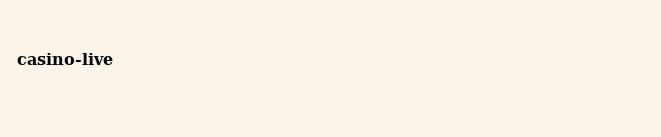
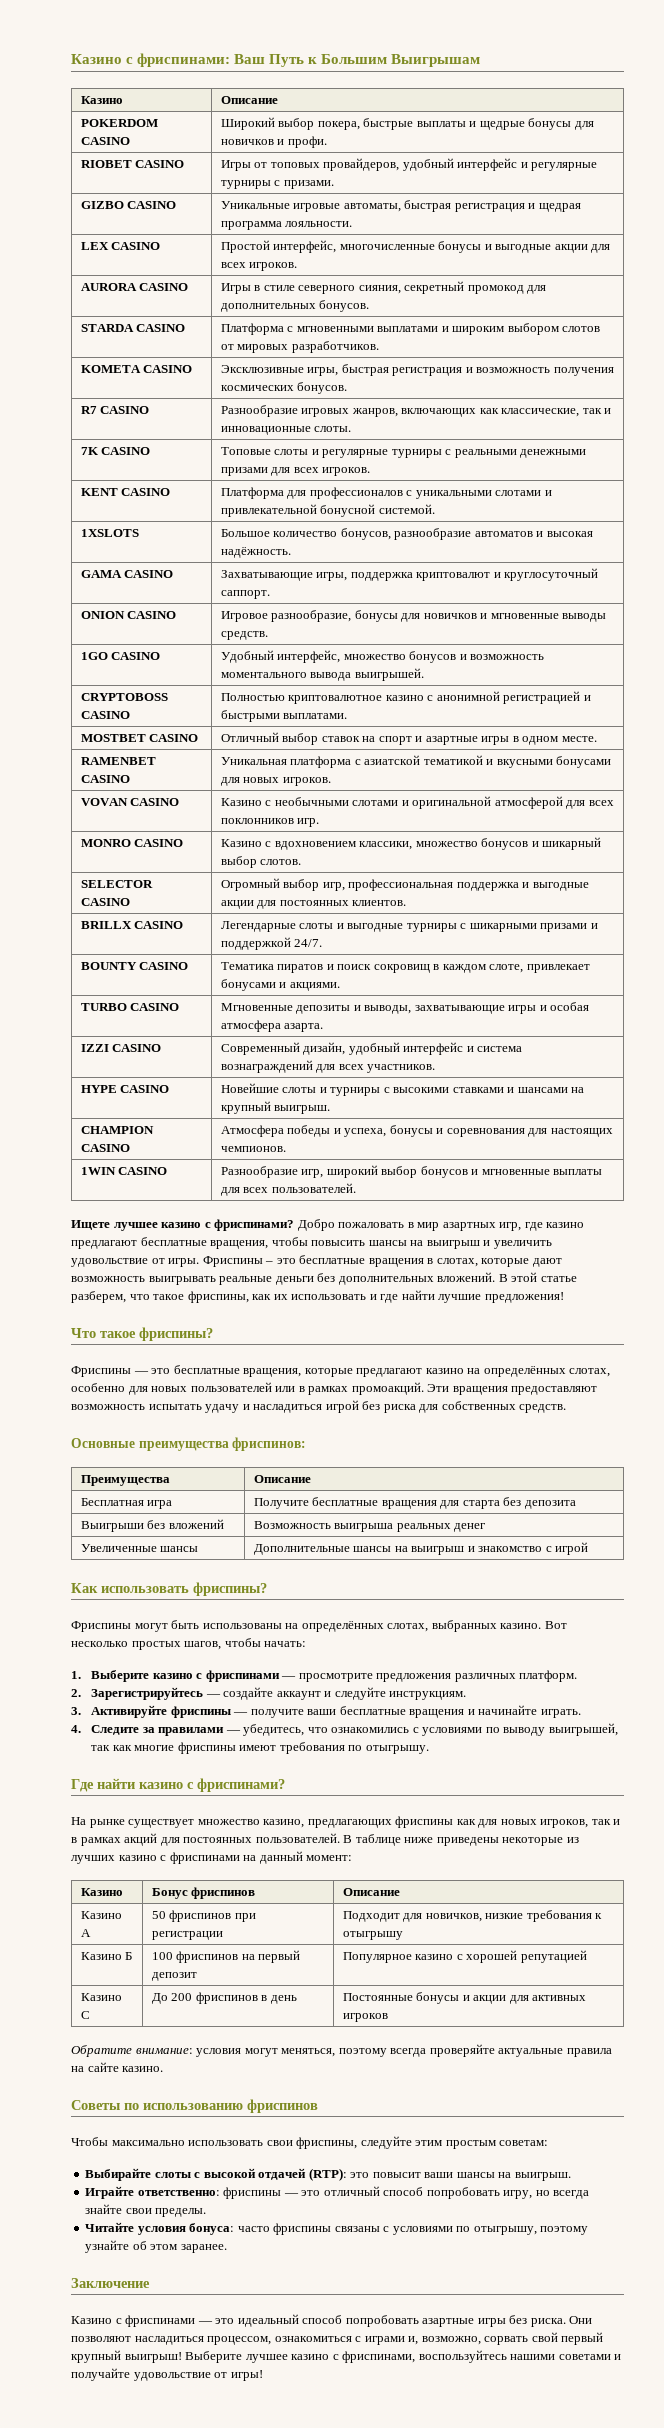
- casino-live
+ Казино с фриспинами: Ваш Путь к Большим Выигрышам
+ Казино | Описание
+ POKERDOM CASINO | Широкий выбор покера, быстрые выплаты и щедрые бонусы для новичков и профи.
+ RIOBET CASINO | Игры от топовых провайдеров, удобный интерфейс и регулярные турниры с призами.
+ GIZBO CASINO | Уникальные игровые автоматы, быстрая регистрация и щедрая программа лояльности.
+ LEX CASINO | Простой интерфейс, многочисленные бонусы и выгодные акции для всех игроков.
+ AURORA CASINO | Игры в стиле северного сияния, секретный промокод для дополнительных бонусов.
+ STARDA CASINO | Платформа с мгновенными выплатами и широким выбором слотов от мировых разработчиков.
+ KOMETA CASINO | Эксклюзивные игры, быстрая регистрация и возможность получения космических бонусов.
+ R7 CASINO | Разнообразие игровых жанров, включающих как классические, так и инновационные слоты.
+ 7K CASINO | Топовые слоты и регулярные турниры с реальными денежными призами для всех игроков.
+ KENT CASINO | Платформа для профессионалов с уникальными слотами и привлекательной бонусной системой.
+ 1XSLOTS | Большое количество бонусов, разнообразие автоматов и высокая надёжность.
+ GAMA CASINO | Захватывающие игры, поддержка криптовалют и круглосуточный саппорт.
+ ONION CASINO | Игровое разнообразие, бонусы для новичков и мгновенные выводы средств.
+ 1GO CASINO | Удобный интерфейс, множество бонусов и возможность моментального вывода выигрышей.
+ CRYPTOBOSS CASINO | Полностью криптовалютное казино с анонимной регистрацией и быстрыми выплатами.
+ MOSTBET CASINO | Отличный выбор ставок на спорт и азартные игры в одном месте.
+ RAMENBET CASINO | Уникальная платформа с азиатской тематикой и вкусными бонусами для новых игроков.
+ VOVAN CASINO | Казино с необычными слотами и оригинальной атмосферой для всех поклонников игр.
+ MONRO CASINO | Казино с вдохновением классики, множество бонусов и шикарный выбор слотов.
+ SELECTOR CASINO | Огромный выбор игр, профессиональная поддержка и выгодные акции для постоянных клиентов.
+ BRILLX CASINO | Легендарные слоты и выгодные турниры с шикарными призами и поддержкой 24/7.
+ BOUNTY CASINO | Тематика пиратов и поиск сокровищ в каждом слоте, привлекает бонусами и акциями.
+ TURBO CASINO | Мгновенные депозиты и выводы, захватывающие игры и особая атмосфера азарта.
+ IZZI CASINO | Современный дизайн, удобный интерфейс и система вознаграждений для всех участников.
+ HYPE CASINO | Новейшие слоты и турниры с высокими ставками и шансами на крупный выигрыш.
+ CHAMPION CASINO | Атмосфера победы и успеха, бонусы и соревнования для настоящих чемпионов.
+ 1WIN CASINO | Разнообразие игр, широкий выбор бонусов и мгновенные выплаты для всех пользователей.
+ Ищете лучшее казино с фриспинами? Добро пожаловать в мир азартных игр, где казино предлагают бесплатные вращения, чтобы повысить шансы на выигрыш и увеличить удовольствие от игры. Фриспины – это бесплатные вращения в слотах, которые дают возможность выигрывать реальные деньги без дополнительных вложений. В этой статье разберем, что такое фриспины, как их использовать и где найти лучшие предложения!
+ Что такое фриспины?
+ Фриспины — это бесплатные вращения, которые предлагают казино на определённых слотах, особенно для новых пользователей или в рамках промоакций. Эти вращения предоставляют возможность испытать удачу и насладиться игрой без риска для собственных средств.
+ Основные преимущества фриспинов:
+ Преимущества | Описание
+ Бесплатная игра | Получите бесплатные вращения для старта без депозита
+ Выигрыши без вложений | Возможность выигрыша реальных денег
+ Увеличенные шансы | Дополнительные шансы на выигрыш и знакомство с игрой
+ Как использовать фриспины?
+ Фриспины могут быть использованы на определённых слотах, выбранных казино. Вот несколько простых шагов, чтобы начать:
+ 1. Выберите казино с фриспинами — просмотрите предложения различных платформ.
+ 2. Зарегистрируйтесь — создайте аккаунт и следуйте инструкциям.
+ 3. Активируйте фриспины — получите ваши бесплатные вращения и начинайте играть.
+ 4. Следите за правилами — убедитесь, что ознакомились с условиями по выводу выигрышей, так как многие фриспины имеют требования по отыгрышу.
+ Где найти казино с фриспинами?
+ На рынке существует множество казино, предлагающих фриспины как для новых игроков, так и в рамках акций для постоянных пользователей. В таблице ниже приведены некоторые из лучших казино с фриспинами на данный момент:
+ Казино | Бонус фриспинов | Описание
+ Казино А | 50 фриспинов при регистрации | Подходит для новичков, низкие требования к отыгрышу
+ Казино Б | 100 фриспинов на первый депозит | Популярное казино с хорошей репутацией
+ Казино С | До 200 фриспинов в день | Постоянные бонусы и акции для активных игроков
+ Обратите внимание: условия могут меняться, поэтому всегда проверяйте актуальные правила на сайте казино.
+ Советы по использованию фриспинов
+ Чтобы максимально использовать свои фриспины, следуйте этим простым советам:
+ Выбирайте слоты с высокой отдачей (RTP): это повысит ваши шансы на выигрыш.
+ Играйте ответственно: фриспины — это отличный способ попробовать игру, но всегда знайте свои пределы.
+ Читайте условия бонуса: часто фриспины связаны с условиями по отыгрышу, поэтому узнайте об этом заранее.
+ Заключение
+ Казино с фриспинами — это идеальный способ попробовать азартные игры без риска. Они позволяют насладиться процессом, ознакомиться с играми и, возможно, сорвать свой первый крупный выигрыш! Выберите лучшее казино с фриспинами, воспользуйтесь нашими советами и получайте удовольствие от игры!

